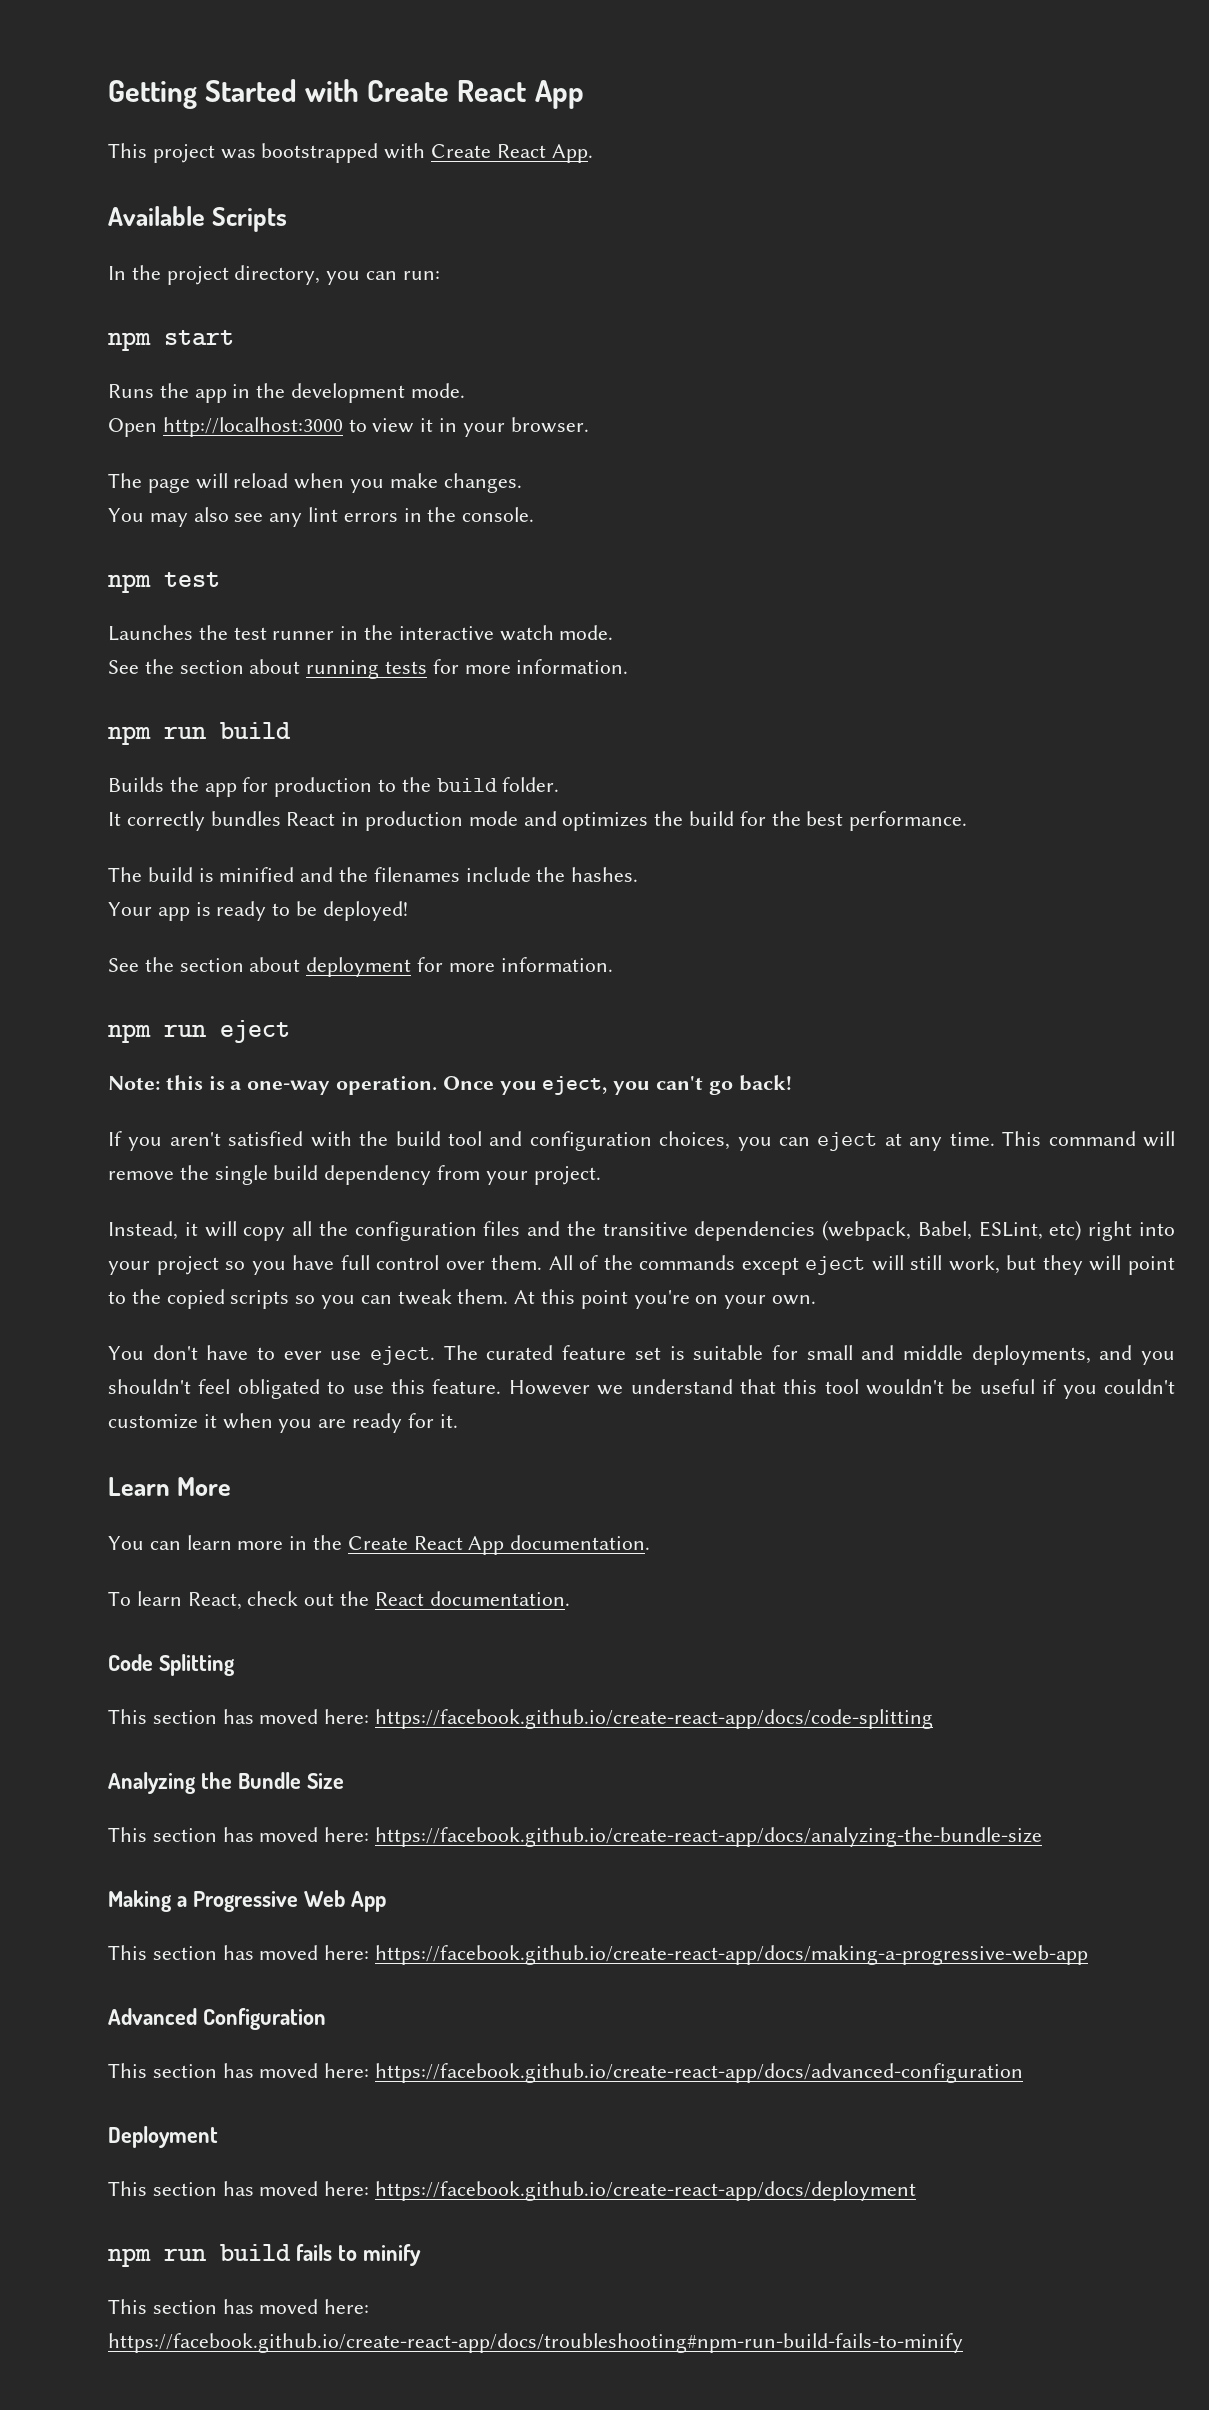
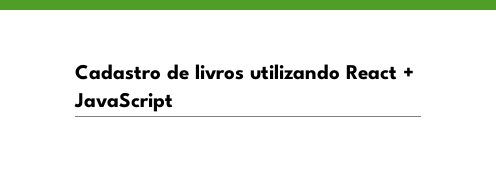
- Getting Started with Create React App
- This project was bootstrapped with Create React App.
- Available Scripts
- In the project directory, you can run:
- npm start
- Runs the app in the development mode.
- Open http://localhost:3000 to view it in your browser.
- The page will reload when you make changes.
- You may also see any lint errors in the console.
- npm test
- Launches the test runner in the interactive watch mode.
- See the section about running tests for more information.
- npm run build
- Builds the app for production to the build folder.
- It correctly bundles React in production mode and optimizes the build for the best performance.
- The build is minified and the filenames include the hashes.
- Your app is ready to be deployed!
- See the section about deployment for more information.
- npm run eject
- Note: this is a one-way operation. Once you eject, you can't go back!
- If you aren't satisfied with the build tool and configuration choices, you can eject at any time. This command will remove the single build dependency from your project.
- Instead, it will copy all the configuration files and the transitive dependencies (webpack, Babel, ESLint, etc) right into your project so you have full control over them. All of the commands except eject will still work, but they will point to the copied scripts so you can tweak them. At this point you're on your own.
- You don't have to ever use eject. The curated feature set is suitable for small and middle deployments, and you shouldn't feel obligated to use this feature. However we understand that this tool wouldn't be useful if you couldn't customize it when you are ready for it.
- Learn More
- You can learn more in the Create React App documentation.
- To learn React, check out the React documentation.
- Code Splitting
- This section has moved here: https://facebook.github.io/create-react-app/docs/code-splitting
- Analyzing the Bundle Size
- This section has moved here: https://facebook.github.io/create-react-app/docs/analyzing-the-bundle-size
- Making a Progressive Web App
- This section has moved here: https://facebook.github.io/create-react-app/docs/making-a-progressive-web-app
- Advanced Configuration
- This section has moved here: https://facebook.github.io/create-react-app/docs/advanced-configuration
- Deployment
- This section has moved here: https://facebook.github.io/create-react-app/docs/deployment
- npm run build fails to minify
- This section has moved here: https://facebook.github.io/create-react-app/docs/troubleshooting#npm-run-build-fails-to-minify
+ Cadastro de livros utilizando React + JavaScript

